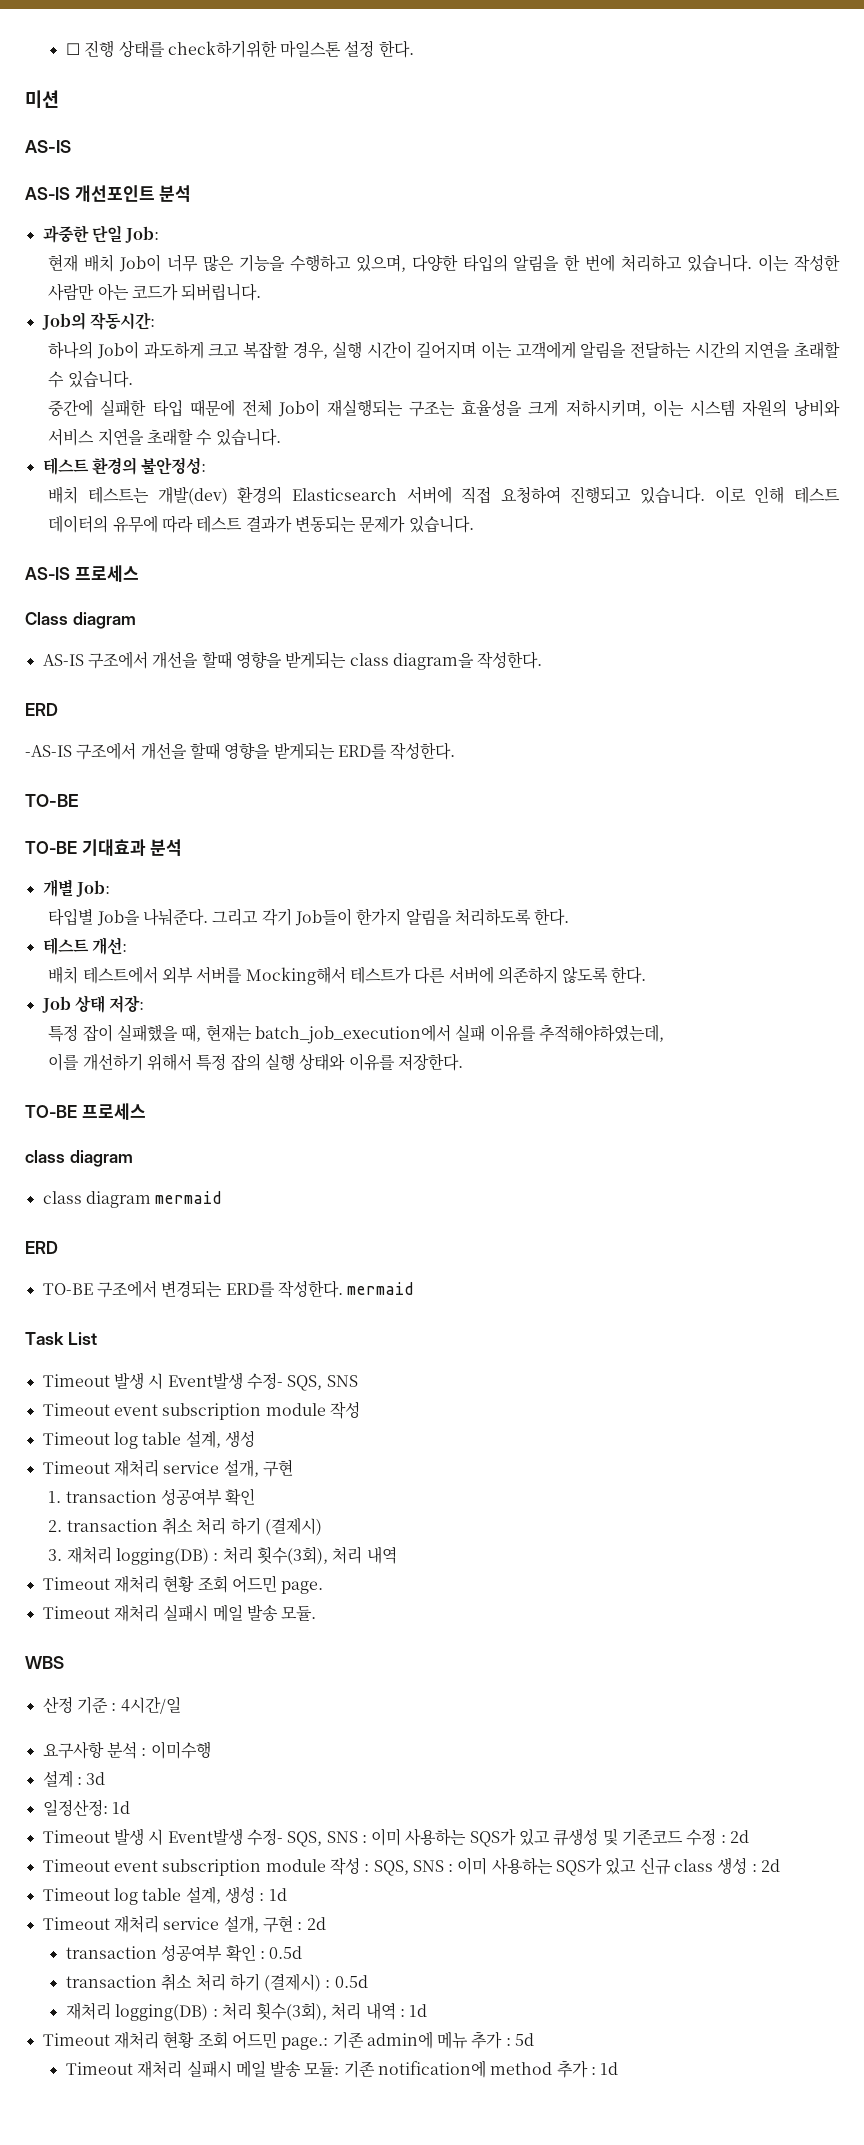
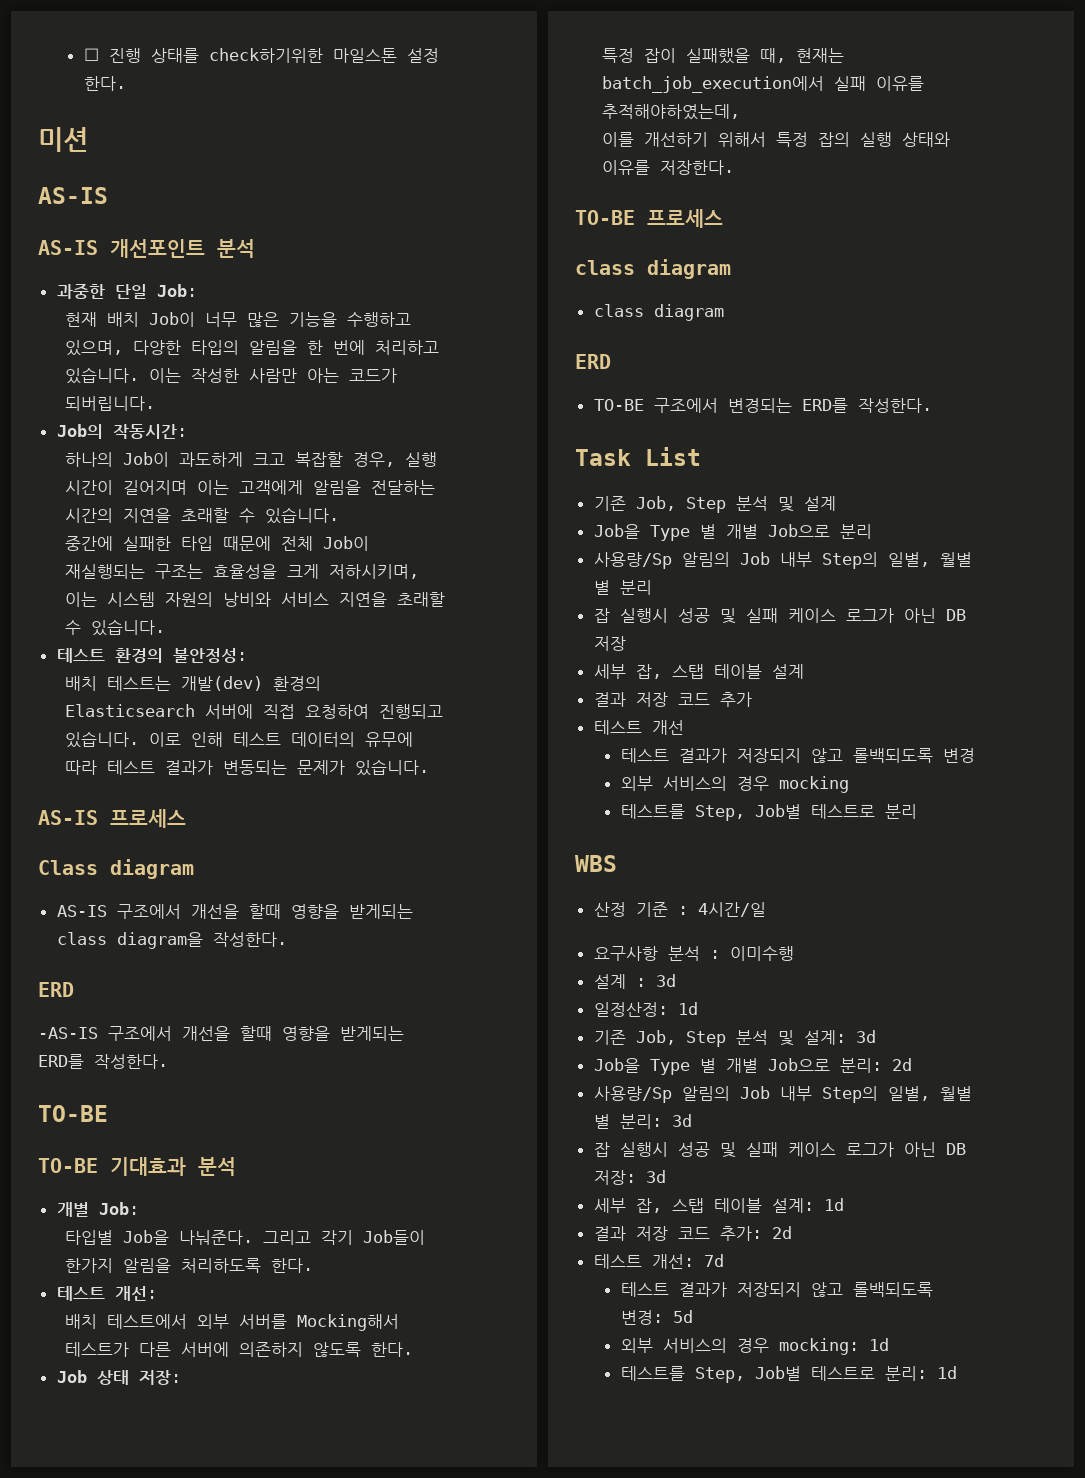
  TO-BE 프로세스
  class diagram
- class diagram mermaid
+ class diagram
- TO-BE 구조에서 변경되는 ERD를 작성한다. mermaid
+ TO-BE 구조에서 변경되는 ERD를 작성한다.
  Task List
- Timeout 발생 시 Event발생 수정- SQS, SNS
- Timeout event subscription module 작성
- Timeout log table 설계, 생성
- Timeout 재처리 service 설개, 구현
- 1. transaction 성공여부 확인
- 2. transaction 취소 처리 하기 (결제시)
- 3. 재처리 logging(DB) : 처리 횟수(3회), 처리 내역
- Timeout 재처리 현황 조회 어드민 page.
- Timeout 재처리 실패시 메일 발송 모듈.
+ 기존 Job, Step 분석 및 설계
+ Job을 Type 별 개별 Job으로 분리
+ 사용량/Sp 알림의 Job 내부 Step의 일별, 월별 별 분리
+ 잡 실행시 성공 및 실패 케이스 로그가 아닌 DB 저장
+ 세부 잡, 스탭 테이블 설계
+ 결과 저장 코드 추가
+ 테스트 개선
+ 테스트 결과가 저장되지 않고 롤백되도록 변경
+ 외부 서비스의 경우 mocking
+ 테스트를 Step, Job별 테스트로 분리
- Timeout 발생 시 Event발생 수정- SQS, SNS : 이미 사용하는 SQS가 있고 큐생성 및 기존코드 수정 : 2d
- Timeout event subscription module 작성 : SQS, SNS : 이미 사용하는 SQS가 있고 신규 class 생성 : 2d
- Timeout log table 설계, 생성 : 1d
- Timeout 재처리 service 설개, 구현 : 2d
- transaction 성공여부 확인 : 0.5d
- transaction 취소 처리 하기 (결제시) : 0.5d
- 재처리 logging(DB) : 처리 횟수(3회), 처리 내역 : 1d
- Timeout 재처리 현황 조회 어드민 page.: 기존 admin에 메뉴 추가 : 5d
- Timeout 재처리 실패시 메일 발송 모듈: 기존 notification에 method 추가 : 1d
+ 기존 Job, Step 분석 및 설계: 3d
+ Job을 Type 별 개별 Job으로 분리: 2d
+ 사용량/Sp 알림의 Job 내부 Step의 일별, 월별 별 분리: 3d
+ 잡 실행시 성공 및 실패 케이스 로그가 아닌 DB 저장: 3d
+ 세부 잡, 스탭 테이블 설계: 1d
+ 결과 저장 코드 추가: 2d
+ 테스트 개선: 7d
+ 테스트 결과가 저장되지 않고 롤백되도록 변경: 5d
+ 외부 서비스의 경우 mocking: 1d
+ 테스트를 Step, Job별 테스트로 분리: 1d

